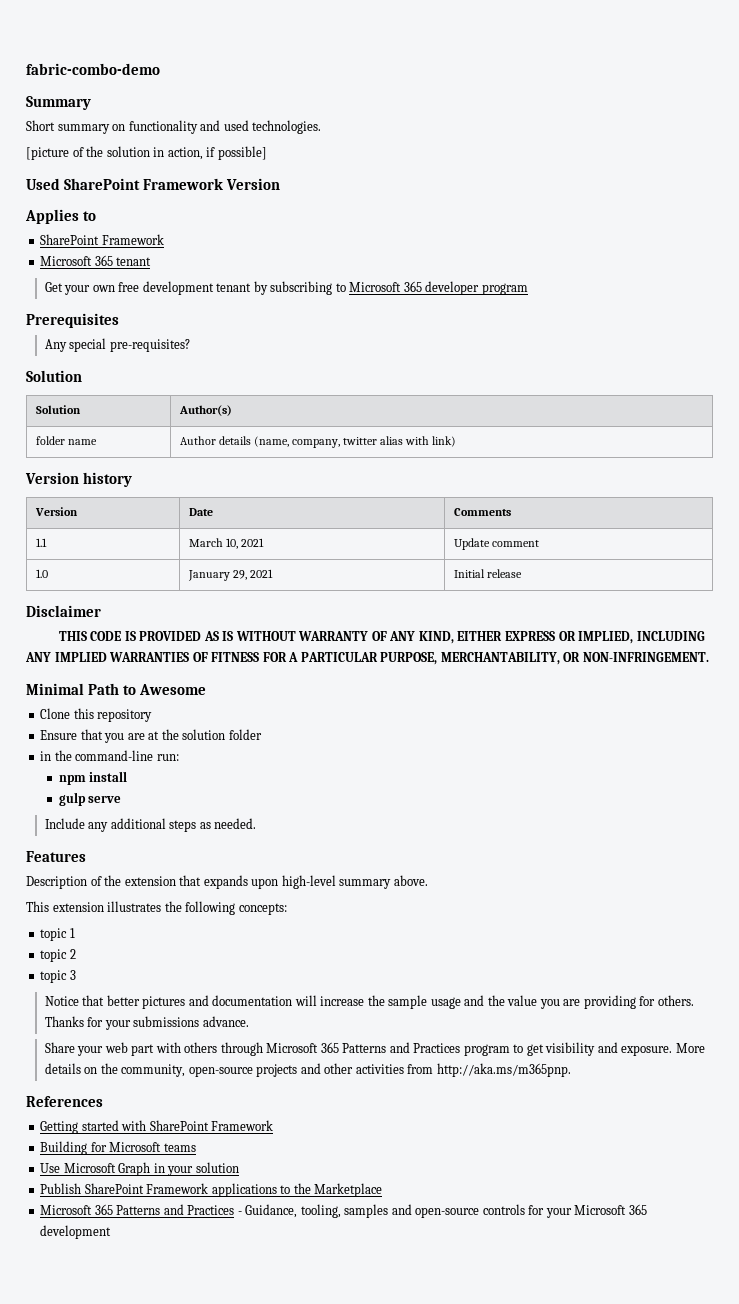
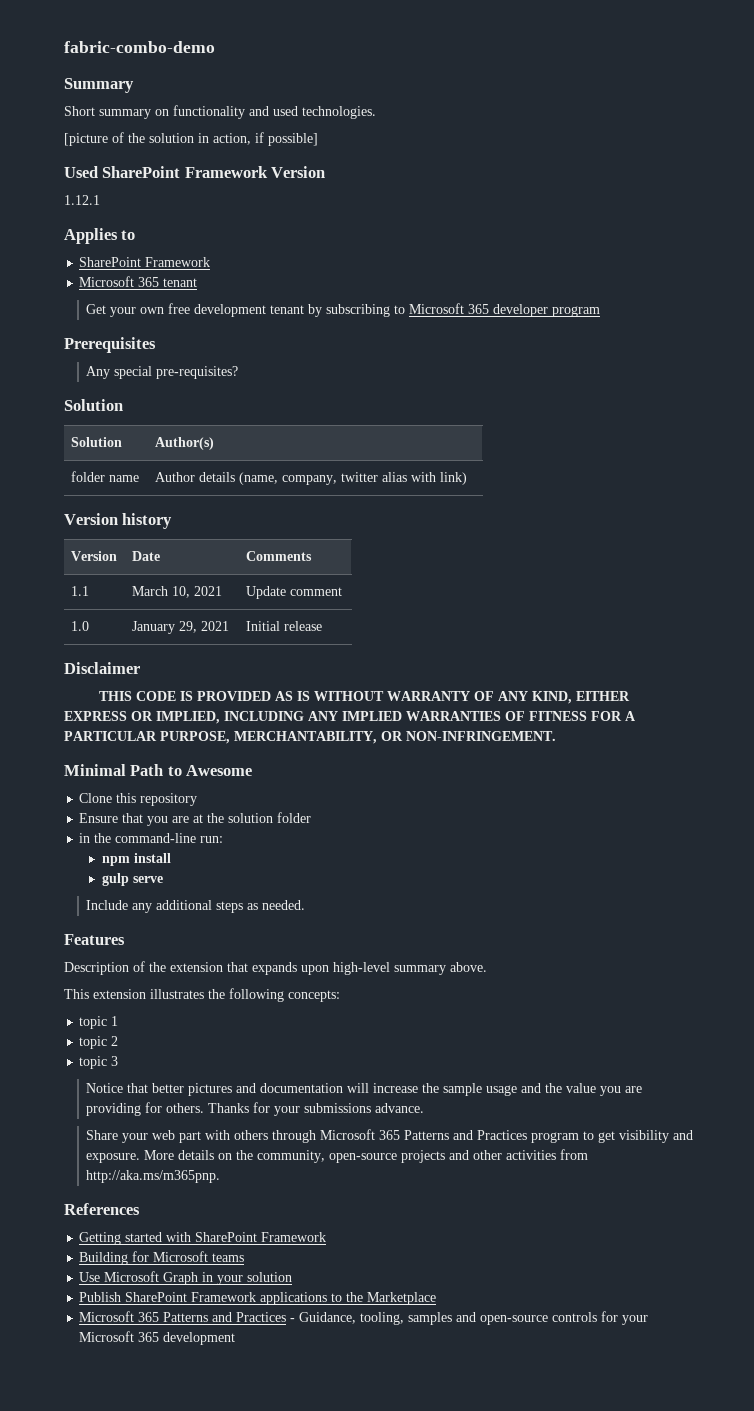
+ 1.12.1

